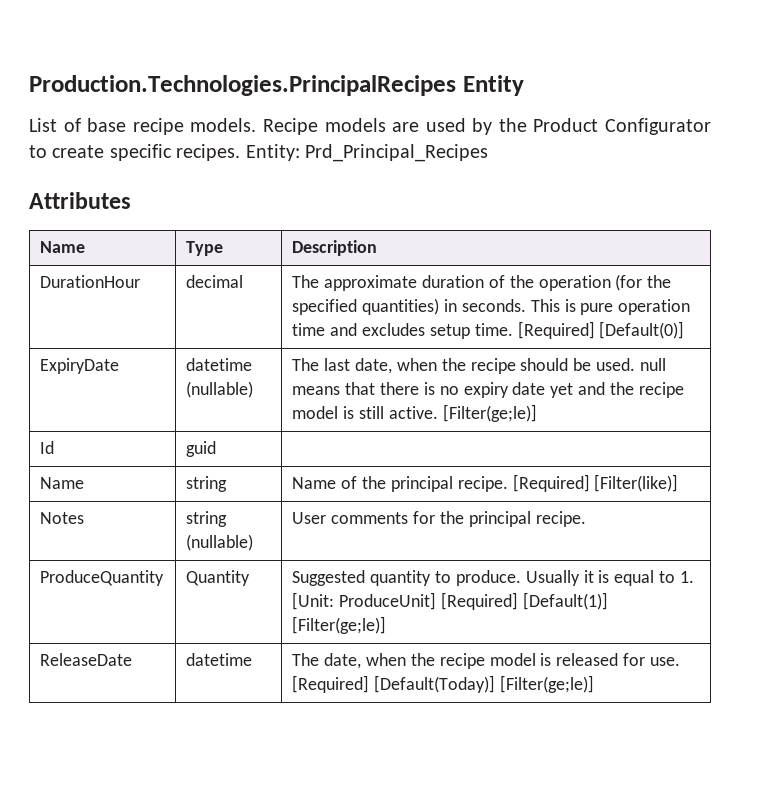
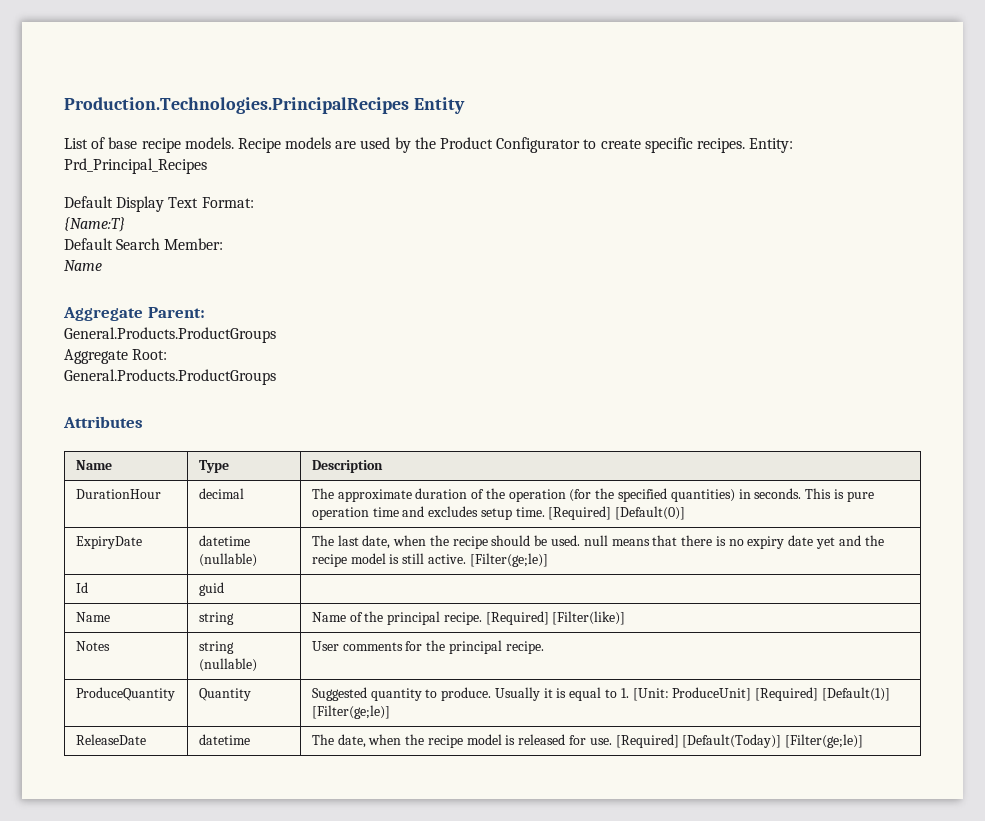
+ Default Display Text Format:
+ {Name:T}
+ Default Search Member:
+ Name
+ Aggregate Parent:
+ General.Products.ProductGroups
+ Aggregate Root:
+ General.Products.ProductGroups

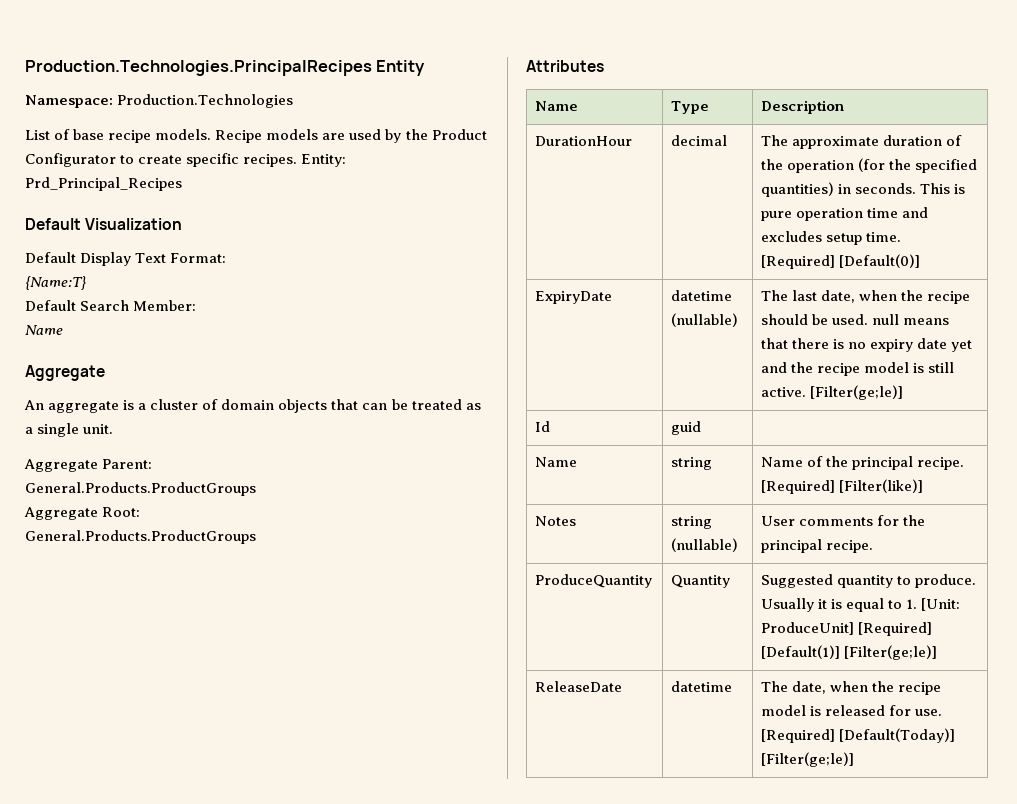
+ Namespace: Production.Technologies
+ Default Visualization
  Default Search Member:
  Name
+ Aggregate
+ An aggregate is a cluster of domain objects that can be treated as a single unit.

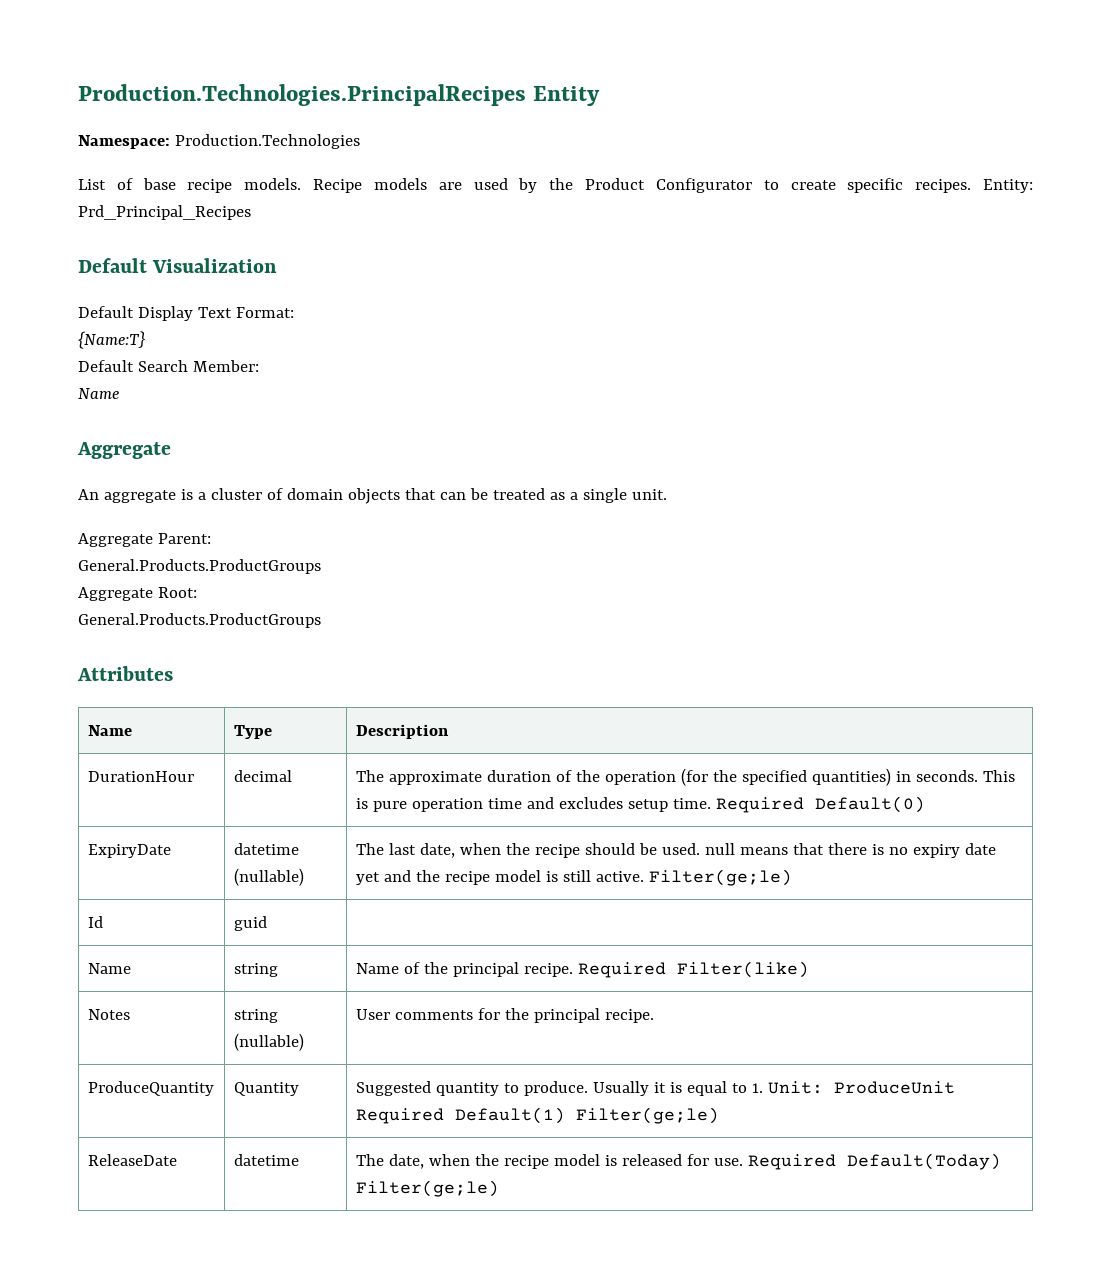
- DurationHour | decimal | The approximate duration of the operation (for the specified quantities) in seconds. This is pure operation time and excludes setup time. [Required] [Default(0)]
+ DurationHour | decimal | The approximate duration of the operation (for the specified quantities) in seconds. This is pure operation time and excludes setup time. Required Default(0)
- ExpiryDate | datetime (nullable) | The last date, when the recipe should be used. null means that there is no expiry date yet and the recipe model is still active. [Filter(ge;le)]
+ ExpiryDate | datetime (nullable) | The last date, when the recipe should be used. null means that there is no expiry date yet and the recipe model is still active. Filter(ge;le)
- Name | string | Name of the principal recipe. [Required] [Filter(like)]
+ Name | string | Name of the principal recipe. Required Filter(like)
- ProduceQuantity | Quantity | Suggested quantity to produce. Usually it is equal to 1. [Unit: ProduceUnit] [Required] [Default(1)] [Filter(ge;le)]
+ ProduceQuantity | Quantity | Suggested quantity to produce. Usually it is equal to 1. Unit: ProduceUnit Required Default(1) Filter(ge;le)
- ReleaseDate | datetime | The date, when the recipe model is released for use. [Required] [Default(Today)] [Filter(ge;le)]
+ ReleaseDate | datetime | The date, when the recipe model is released for use. Required Default(Today) Filter(ge;le)

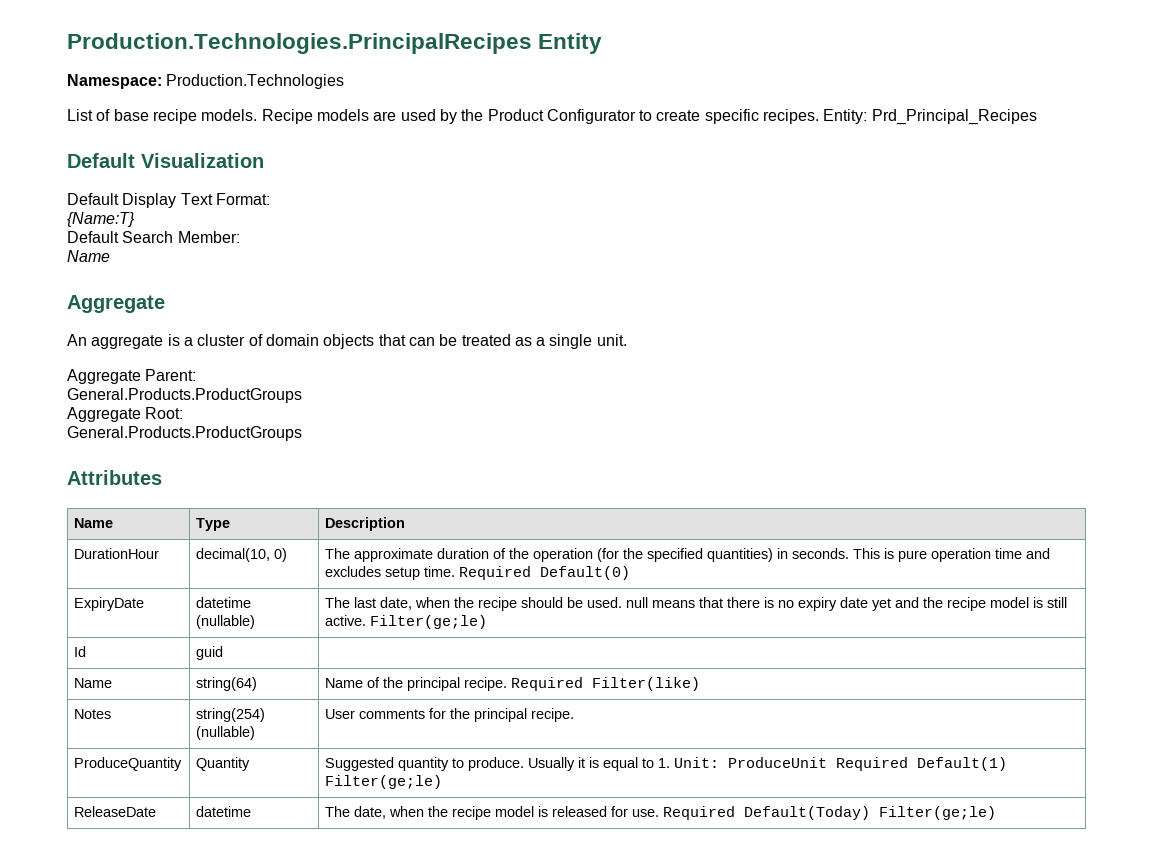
- DurationHour | decimal | The approximate duration of the operation (for the specified quantities) in seconds. This is pure operation time and excludes setup time. Required Default(0)
+ DurationHour | decimal(10, 0) | The approximate duration of the operation (for the specified quantities) in seconds. This is pure operation time and excludes setup time. Required Default(0)
- Name | string | Name of the principal recipe. Required Filter(like)
+ Name | string(64) | Name of the principal recipe. Required Filter(like)
- Notes | string (nullable) | User comments for the principal recipe.
+ Notes | string(254) (nullable) | User comments for the principal recipe.

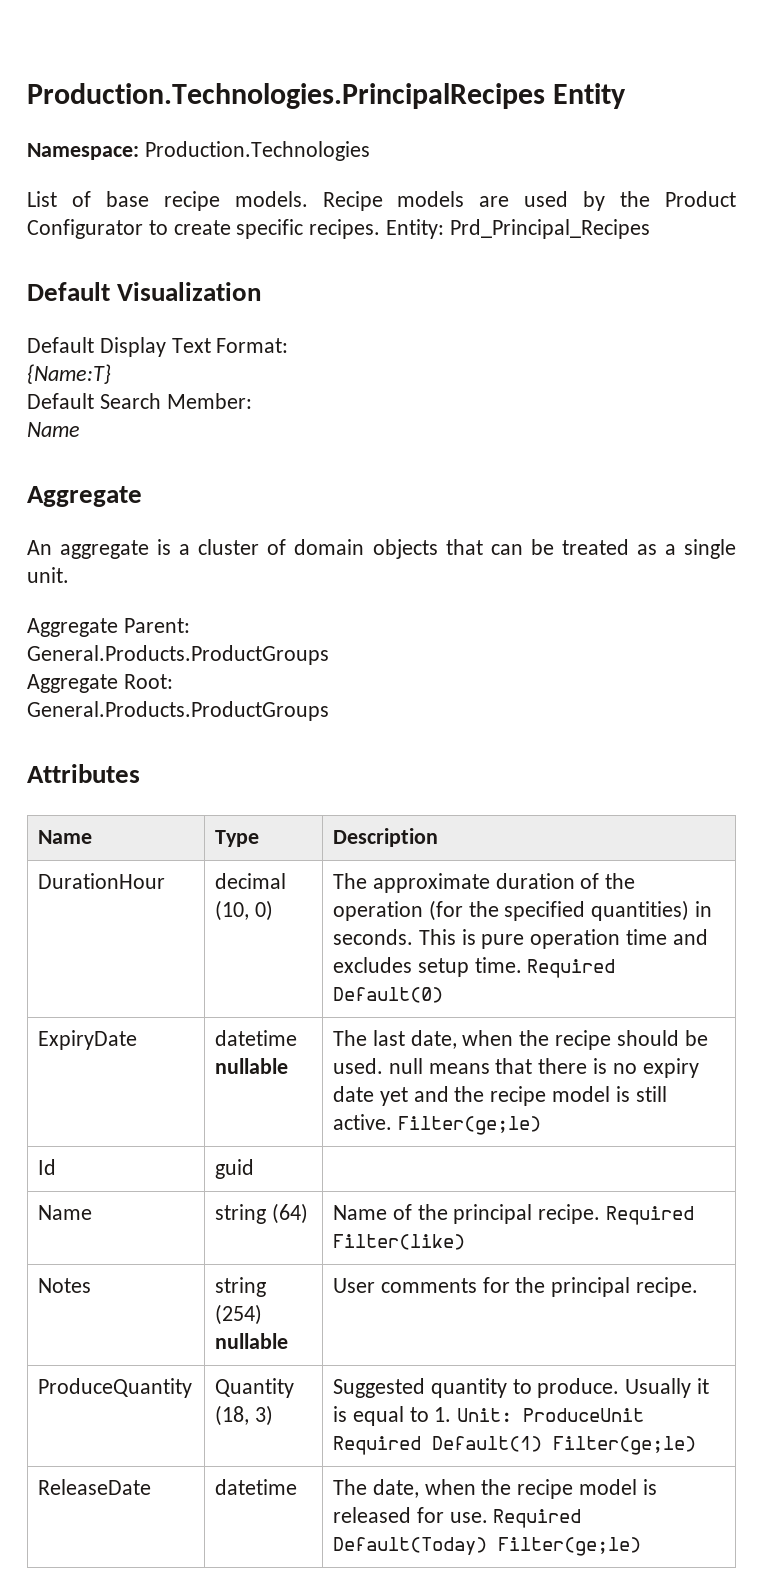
- DurationHour | decimal(10, 0) | The approximate duration of the operation (for the specified quantities) in seconds. This is pure operation time and excludes setup time. Required Default(0)
+ DurationHour | decimal (10, 0) | The approximate duration of the operation (for the specified quantities) in seconds. This is pure operation time and excludes setup time. Required Default(0)
- ExpiryDate | datetime (nullable) | The last date, when the recipe should be used. null means that there is no expiry date yet and the recipe model is still active. Filter(ge;le)
+ ExpiryDate | datetime nullable | The last date, when the recipe should be used. null means that there is no expiry date yet and the recipe model is still active. Filter(ge;le)
- Name | string(64) | Name of the principal recipe. Required Filter(like)
+ Name | string (64) | Name of the principal recipe. Required Filter(like)
- Notes | string(254) (nullable) | User comments for the principal recipe.
+ Notes | string (254) nullable | User comments for the principal recipe.
- ProduceQuantity | Quantity | Suggested quantity to produce. Usually it is equal to 1. Unit: ProduceUnit Required Default(1) Filter(ge;le)
+ ProduceQuantity | Quantity (18, 3) | Suggested quantity to produce. Usually it is equal to 1. Unit: ProduceUnit Required Default(1) Filter(ge;le)

